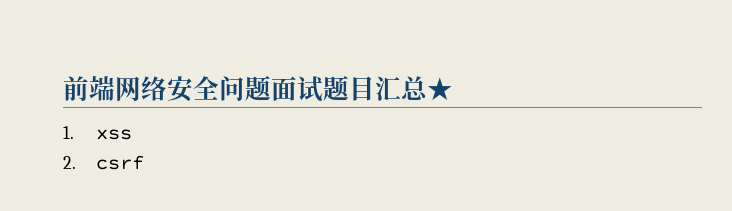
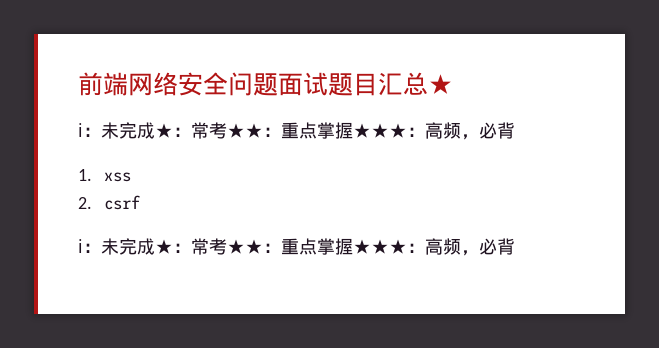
  前端网络安全问题面试题目汇总★
+ ℹ：未完成★：常考★★：重点掌握★★★：高频，必背
  1. xss
  2. csrf
+ ℹ：未完成★：常考★★：重点掌握★★★：高频，必背

